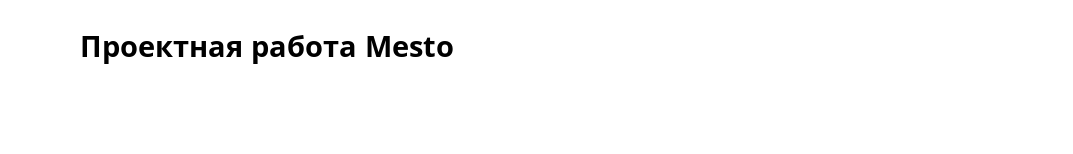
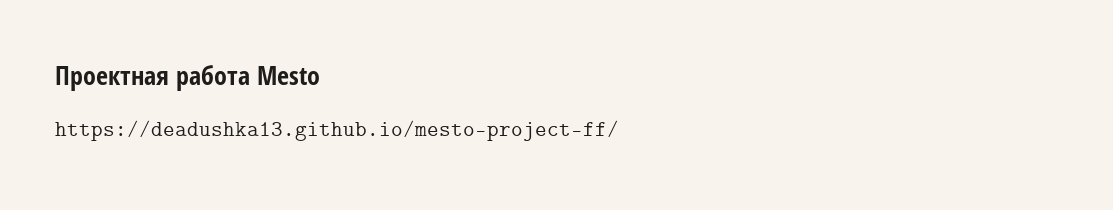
+ https://deadushka13.github.io/mesto-project-ff/

